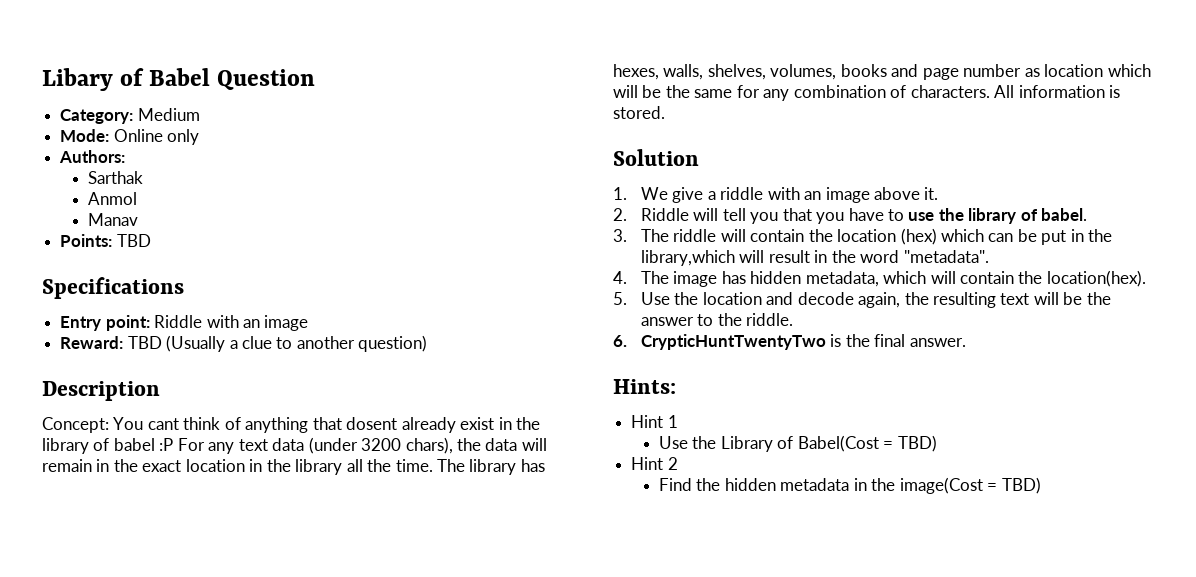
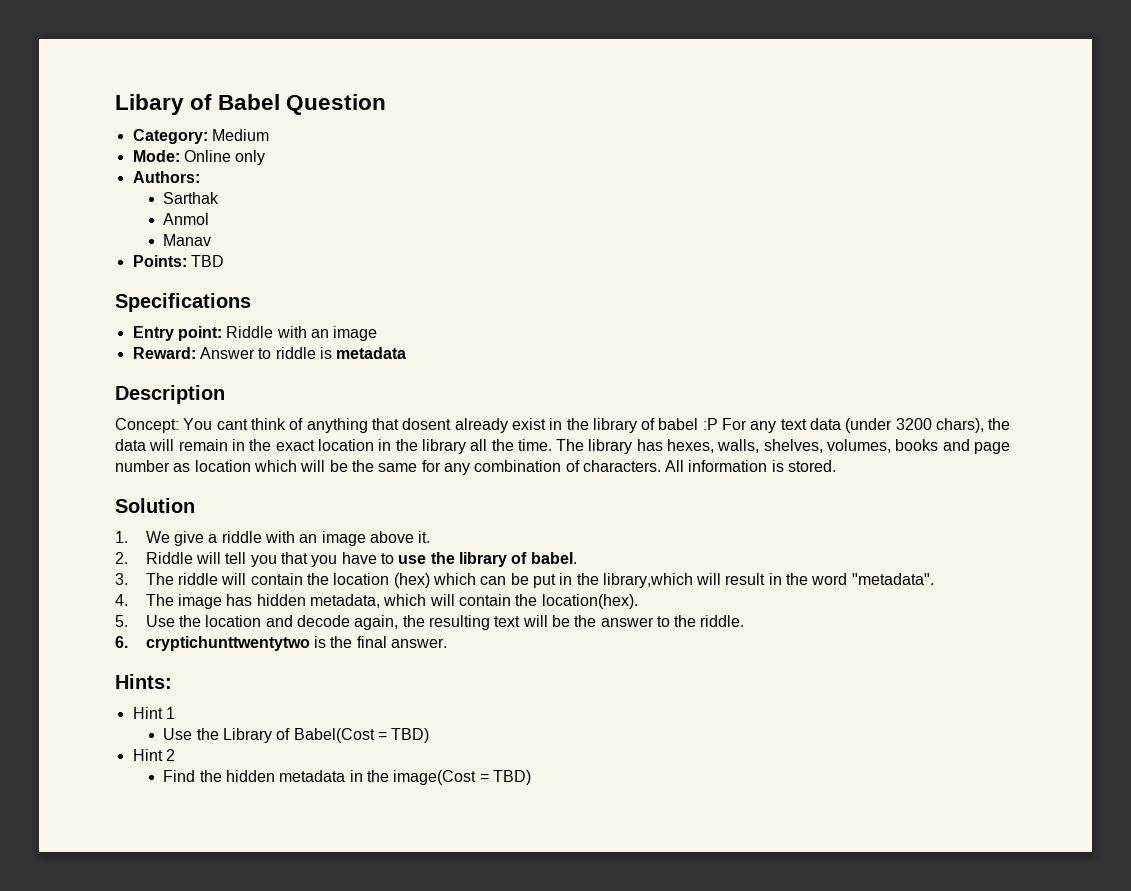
- Reward: TBD (Usually a clue to another question)
+ Reward: Answer to riddle is metadata
- 6. CrypticHuntTwentyTwo is the final answer.
+ 6. cryptichunttwentytwo is the final answer.

